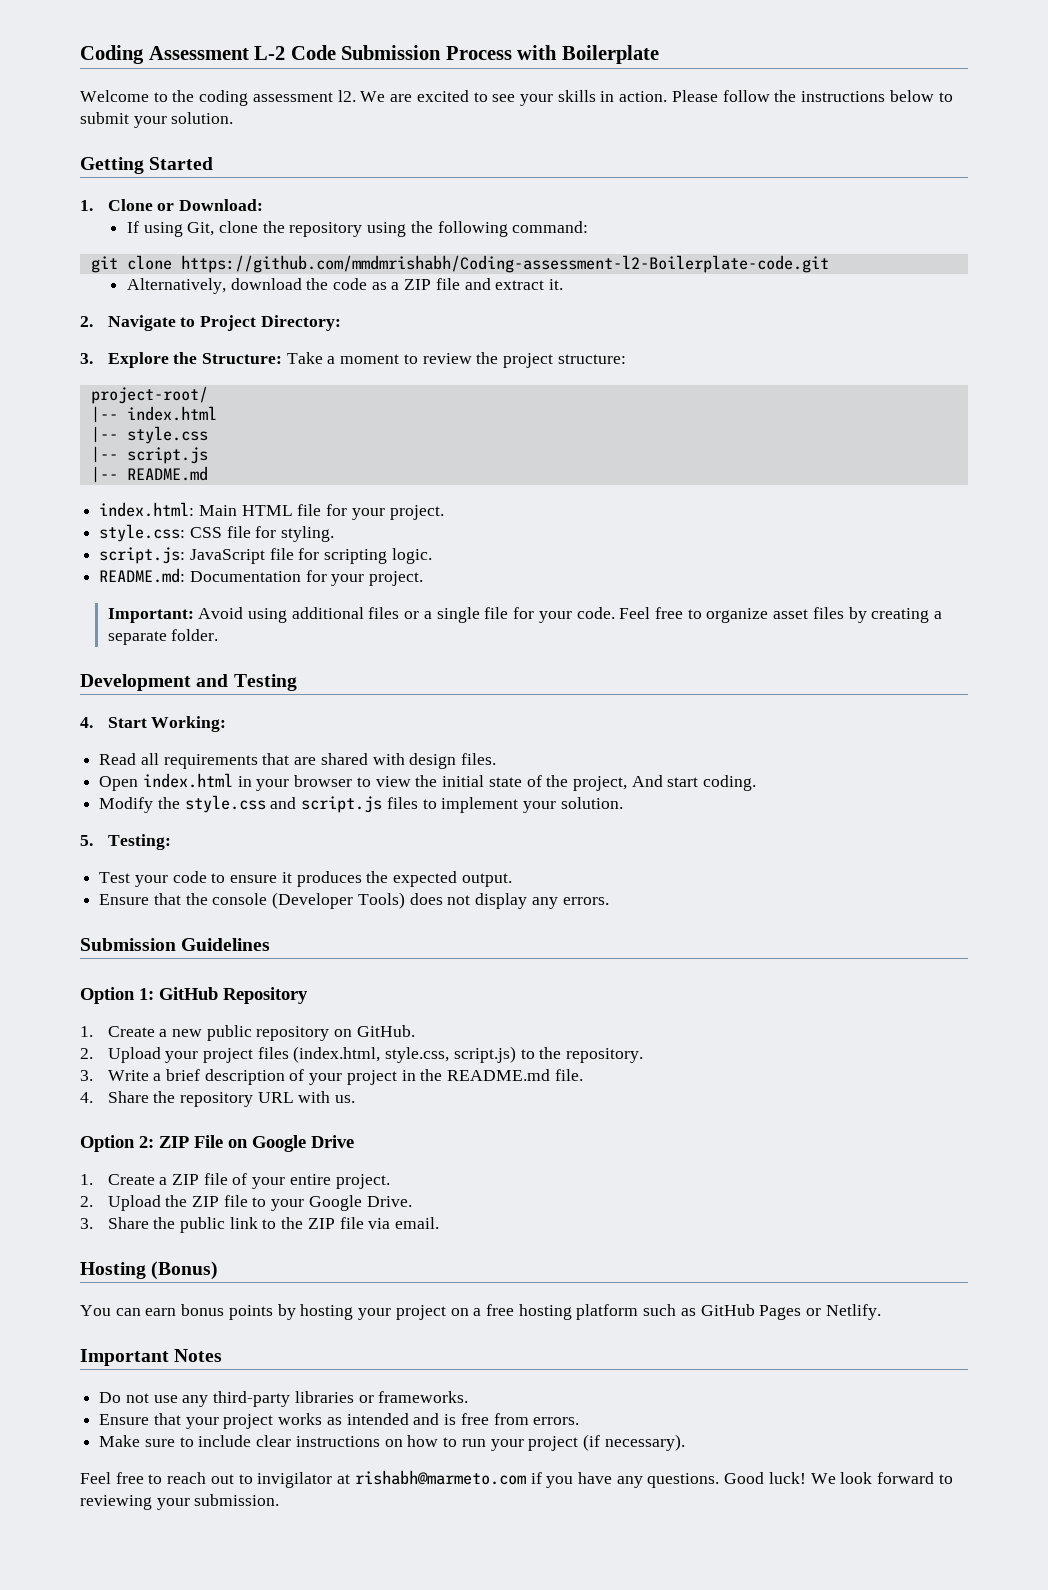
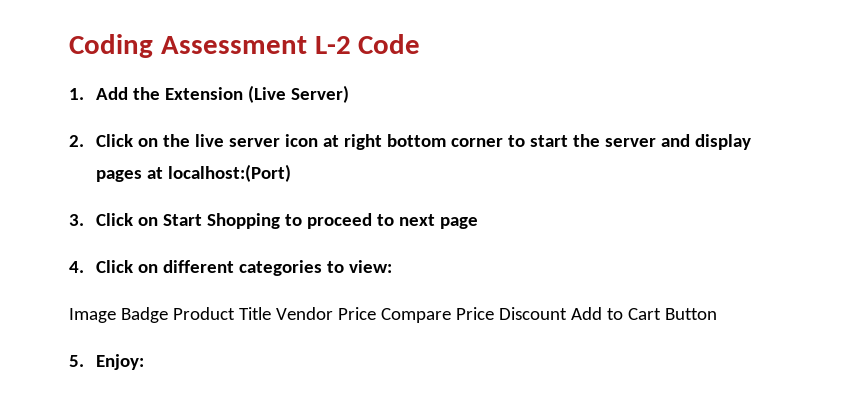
- Coding Assessment L-2 Code Submission Process with Boilerplate
- Welcome to the coding assessment l2. We are excited to see your skills in action. Please follow the instructions below to submit your solution.
- Getting Started
- 1. Clone or Download:
- If using Git, clone the repository using the following command:
- git clone https://github.com/mmdmrishabh/Coding-assessment-l2-Boilerplate-code.git
- Alternatively, download the code as a ZIP file and extract it.
- 2. Navigate to Project Directory:
- 3. Explore the Structure: Take a moment to review the project structure:
- project-root/
- |-- index.html
- |-- style.css
- |-- script.js
- |-- README.md
- index.html: Main HTML file for your project.
- style.css: CSS file for styling.
- script.js: JavaScript file for scripting logic.
- README.md: Documentation for your project.
- Important: Avoid using additional files or a single file for your code. Feel free to organize asset files by creating a separate folder.
- Development and Testing
- 4. Start Working:
- Read all requirements that are shared with design files.
- Open index.html in your browser to view the initial state of the project, And start coding.
- Modify the style.css and script.js files to implement your solution.
- 5. Testing:
- Test your code to ensure it produces the expected output.
- Ensure that the console (Developer Tools) does not display any errors.
- Submission Guidelines
- Option 1: GitHub Repository
- 1. Create a new public repository on GitHub.
- 2. Upload your project files (index.html, style.css, script.js) to the repository.
- 3. Write a brief description of your project in the README.md file.
- 4. Share the repository URL with us.
- Option 2: ZIP File on Google Drive
- 1. Create a ZIP file of your entire project.
- 2. Upload the ZIP file to your Google Drive.
- 3. Share the public link to the ZIP file via email.
- Hosting (Bonus)
- You can earn bonus points by hosting your project on a free hosting platform such as GitHub Pages or Netlify.
- Important Notes
- Do not use any third-party libraries or frameworks.
- Ensure that your project works as intended and is free from errors.
- Make sure to include clear instructions on how to run your project (if necessary).
- Feel free to reach out to invigilator at rishabh@marmeto.com if you have any questions. Good luck! We look forward to reviewing your submission.
+ Coding Assessment L-2 Code
+ 1. Add the Extension (Live Server)
+ 2. Click on the live server icon at right bottom corner to start the server and display pages at localhost:(Port)
+ 3. Click on Start Shopping to proceed to next page
+ 4. Click on different categories to view:
+ Image Badge Product Title Vendor Price Compare Price Discount Add to Cart Button
+ 5. Enjoy:

